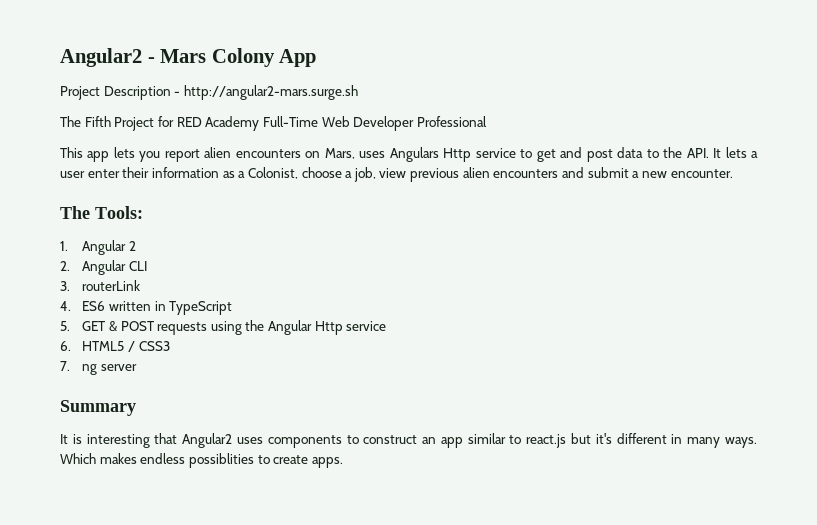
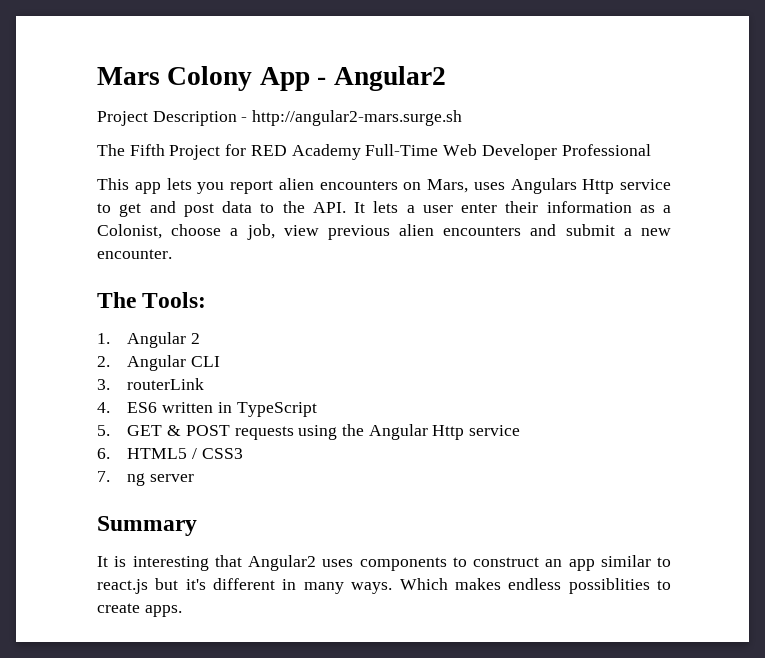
- Angular2 - Mars Colony App
+ Mars Colony App - Angular2

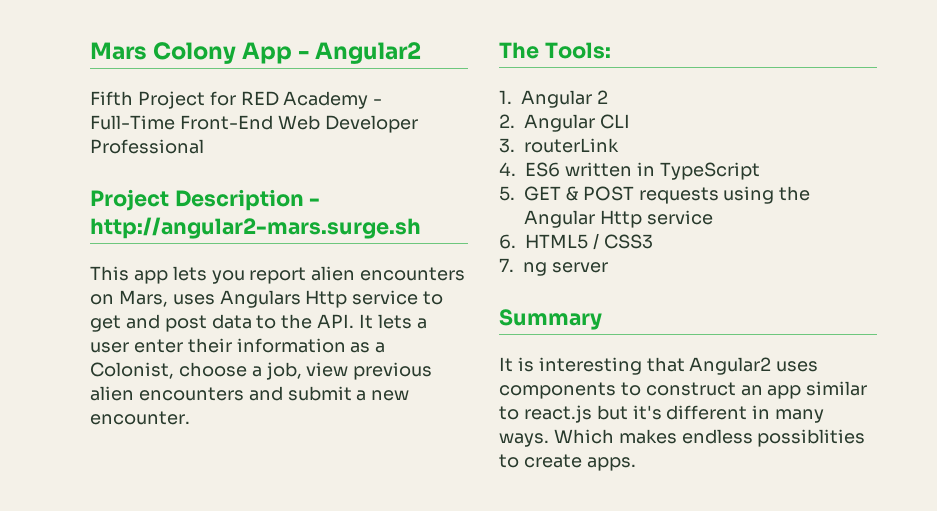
- Project Description - http://angular2-mars.surge.sh
- The Fifth Project for RED Academy Full-Time Web Developer Professional
+ Fifth Project for RED Academy - Full-Time Front-End Web Developer Professional
+ Project Description - http://angular2-mars.surge.sh

